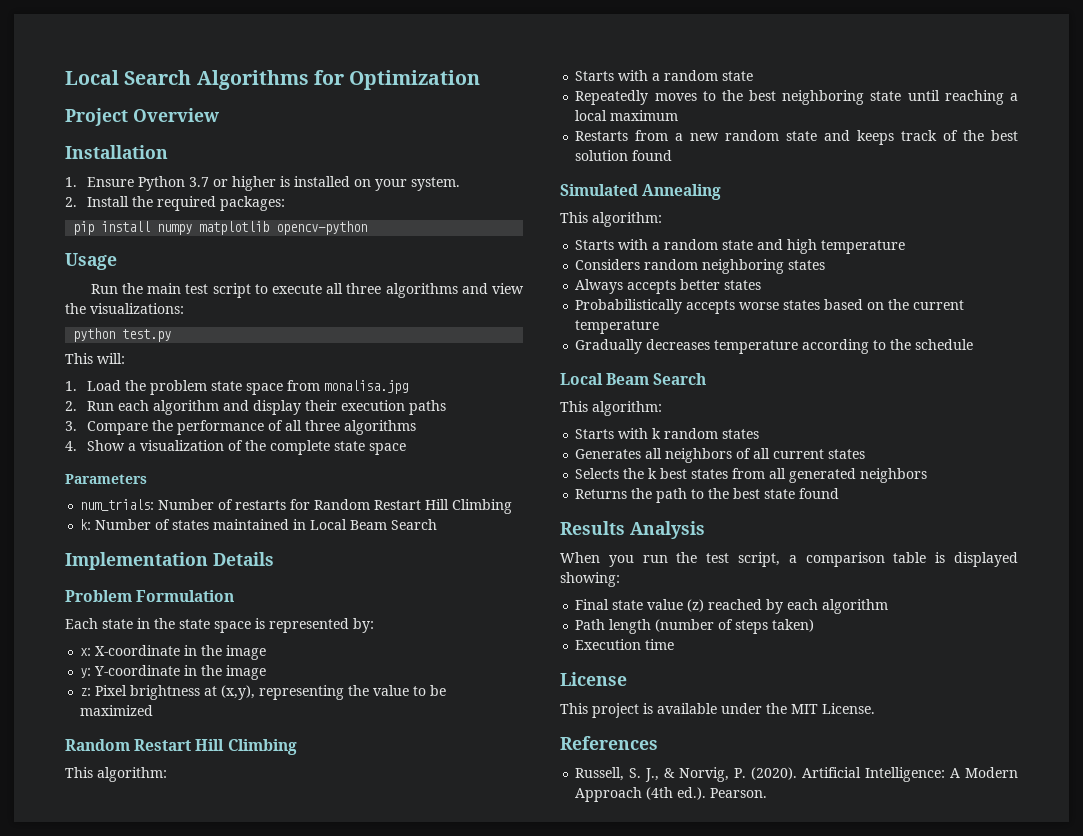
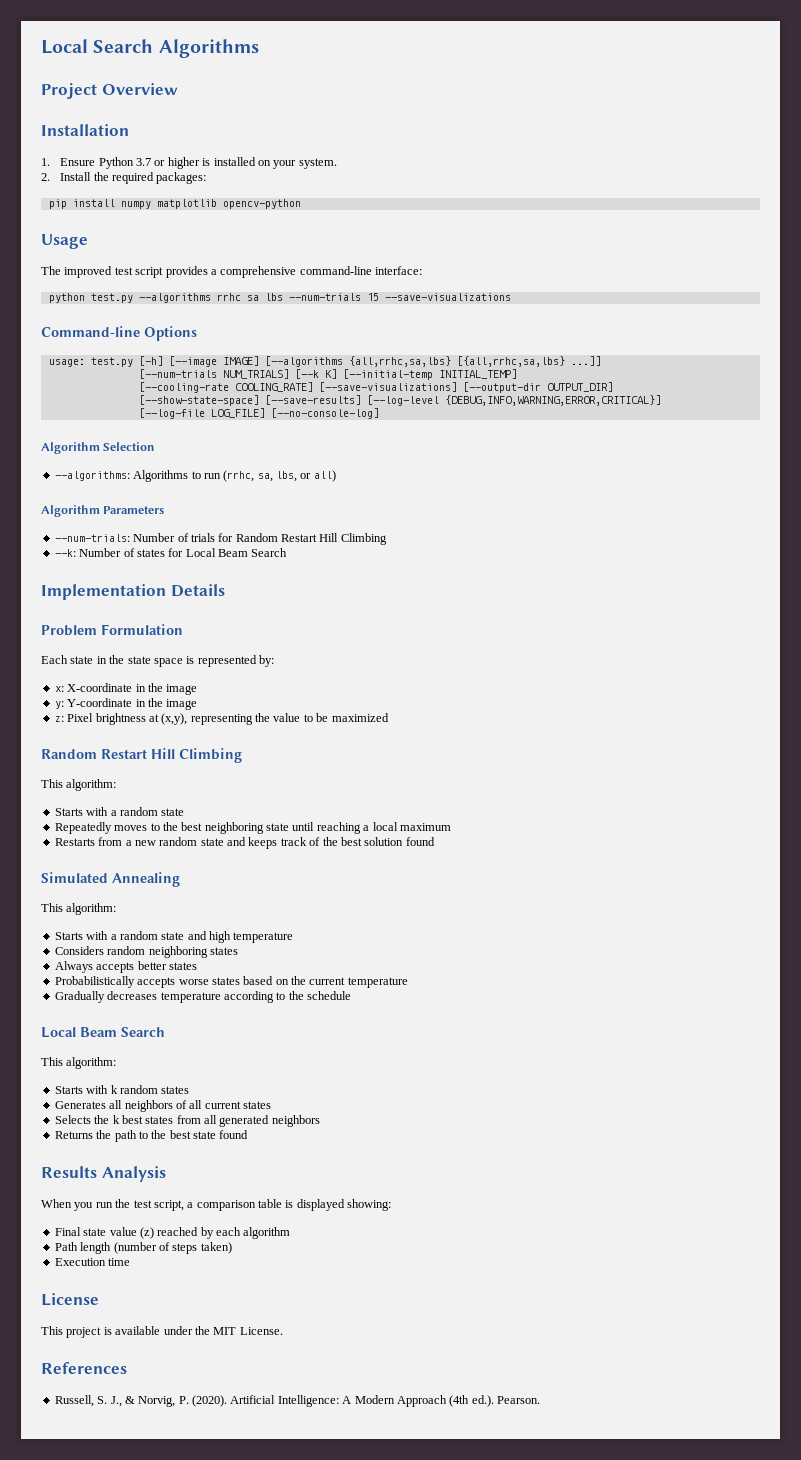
- Local Search Algorithms for Optimization
+ Local Search Algorithms
- Run the main test script to execute all three algorithms and view the visualizations:
- python test.py
- This will:
- 1. Load the problem state space from monalisa.jpg
- 2. Run each algorithm and display their execution paths
- 3. Compare the performance of all three algorithms
- 4. Show a visualization of the complete state space
- Parameters
+ The improved test script provides a comprehensive command-line interface:
+ python test.py --algorithms rrhc sa lbs --num-trials 15 --save-visualizations
+ Command-line Options
+ usage: test.py [-h] [--image IMAGE] [--algorithms {all,rrhc,sa,lbs} [{all,rrhc,sa,lbs} ...]]
+ [--num-trials NUM_TRIALS] [--k K] [--initial-temp INITIAL_TEMP]
+ [--cooling-rate COOLING_RATE] [--save-visualizations] [--output-dir OUTPUT_DIR]
+ [--show-state-space] [--save-results] [--log-level {DEBUG,INFO,WARNING,ERROR,CRITICAL}]
+ [--log-file LOG_FILE] [--no-console-log]
+ Algorithm Selection
+ --algorithms: Algorithms to run (rrhc, sa, lbs, or all)
+ Algorithm Parameters
- num_trials: Number of restarts for Random Restart Hill Climbing
+ --num-trials: Number of trials for Random Restart Hill Climbing
- k: Number of states maintained in Local Beam Search
+ --k: Number of states for Local Beam Search

